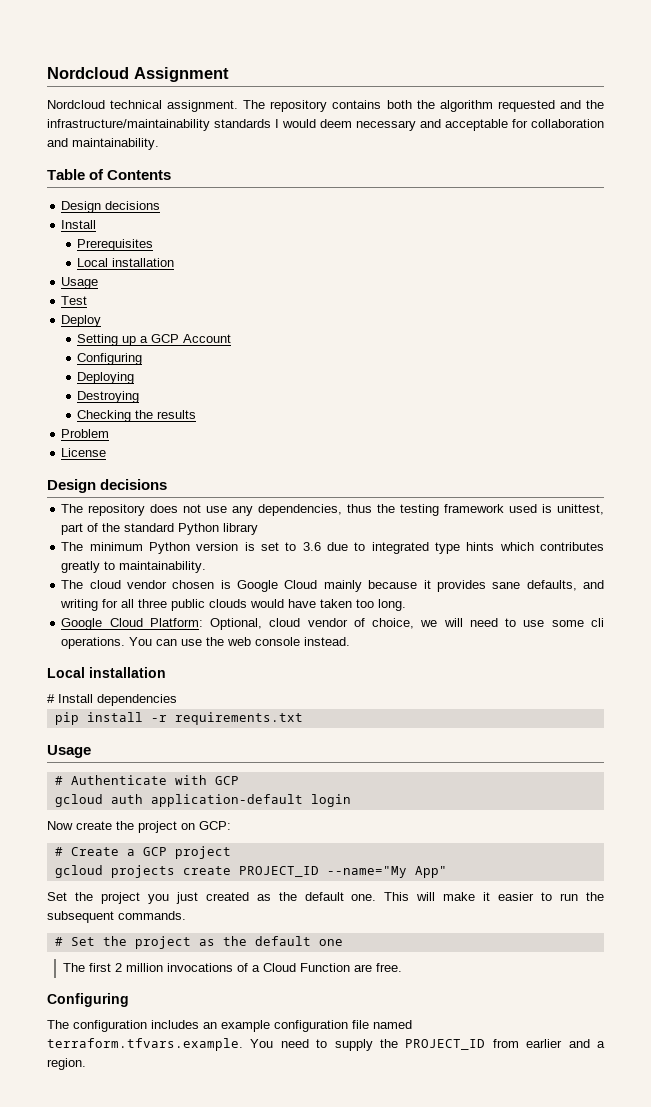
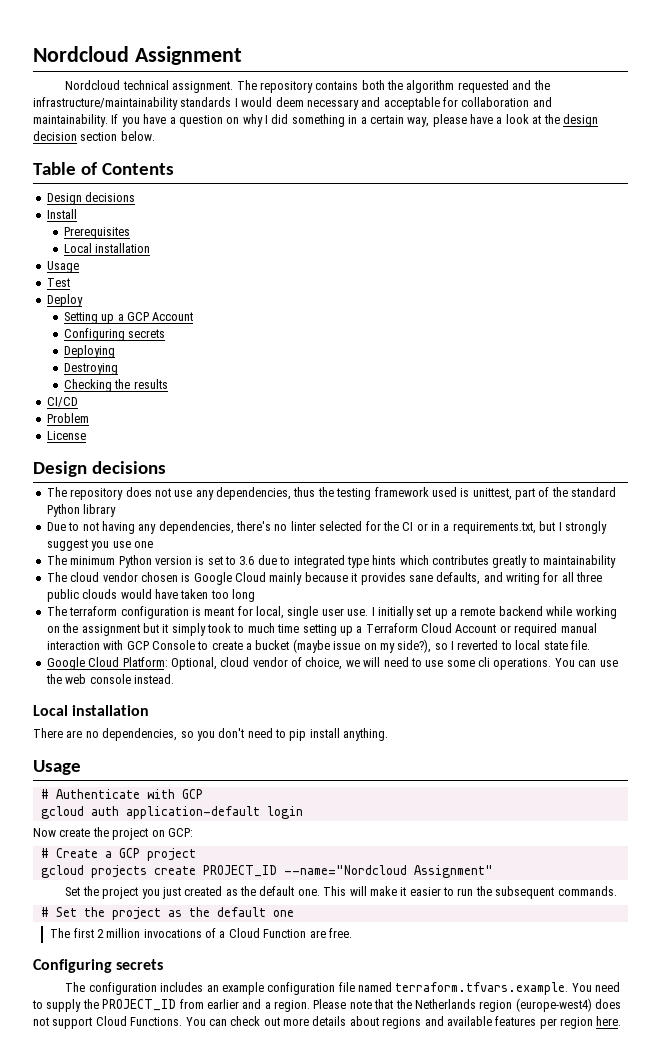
+ If you have a question on why I did something in a certain way, please have a look at the design decision section below.
  Setting up a GCP Account
- Configuring
+ Configuring secrets
+ CI/CD
+ Due to not having any dependencies, there's no linter selected for the CI or in a requirements.txt, but I strongly suggest you use one
- The minimum Python version is set to 3.6 due to integrated type hints which contributes greatly to maintainability.
+ The minimum Python version is set to 3.6 due to integrated type hints which contributes greatly to maintainability
- The cloud vendor chosen is Google Cloud mainly because it provides sane defaults, and writing for all three public clouds would have taken too long.
+ The cloud vendor chosen is Google Cloud mainly because it provides sane defaults, and writing for all three public clouds would have taken too long
+ The terraform configuration is meant for local, single user use. I initially set up a remote backend while working on the assignment but it simply took to much time setting up a Terraform Cloud Account or required manual interaction with GCP Console to create a bucket (maybe issue on my side?), so I reverted to local state file.
- # Install dependencies
- pip install -r requirements.txt
+ There are no dependencies, so you don't need to pip install anything.
- gcloud projects create PROJECT_ID --name="My App"
+ gcloud projects create PROJECT_ID --name="Nordcloud Assignment"
  The first 2 million invocations of a Cloud Function are free.
- Configuring
+ Configuring secrets
+ Please note that the Netherlands region (europe-west4) does not support Cloud Functions. You can check out more details about regions and available features per region here.

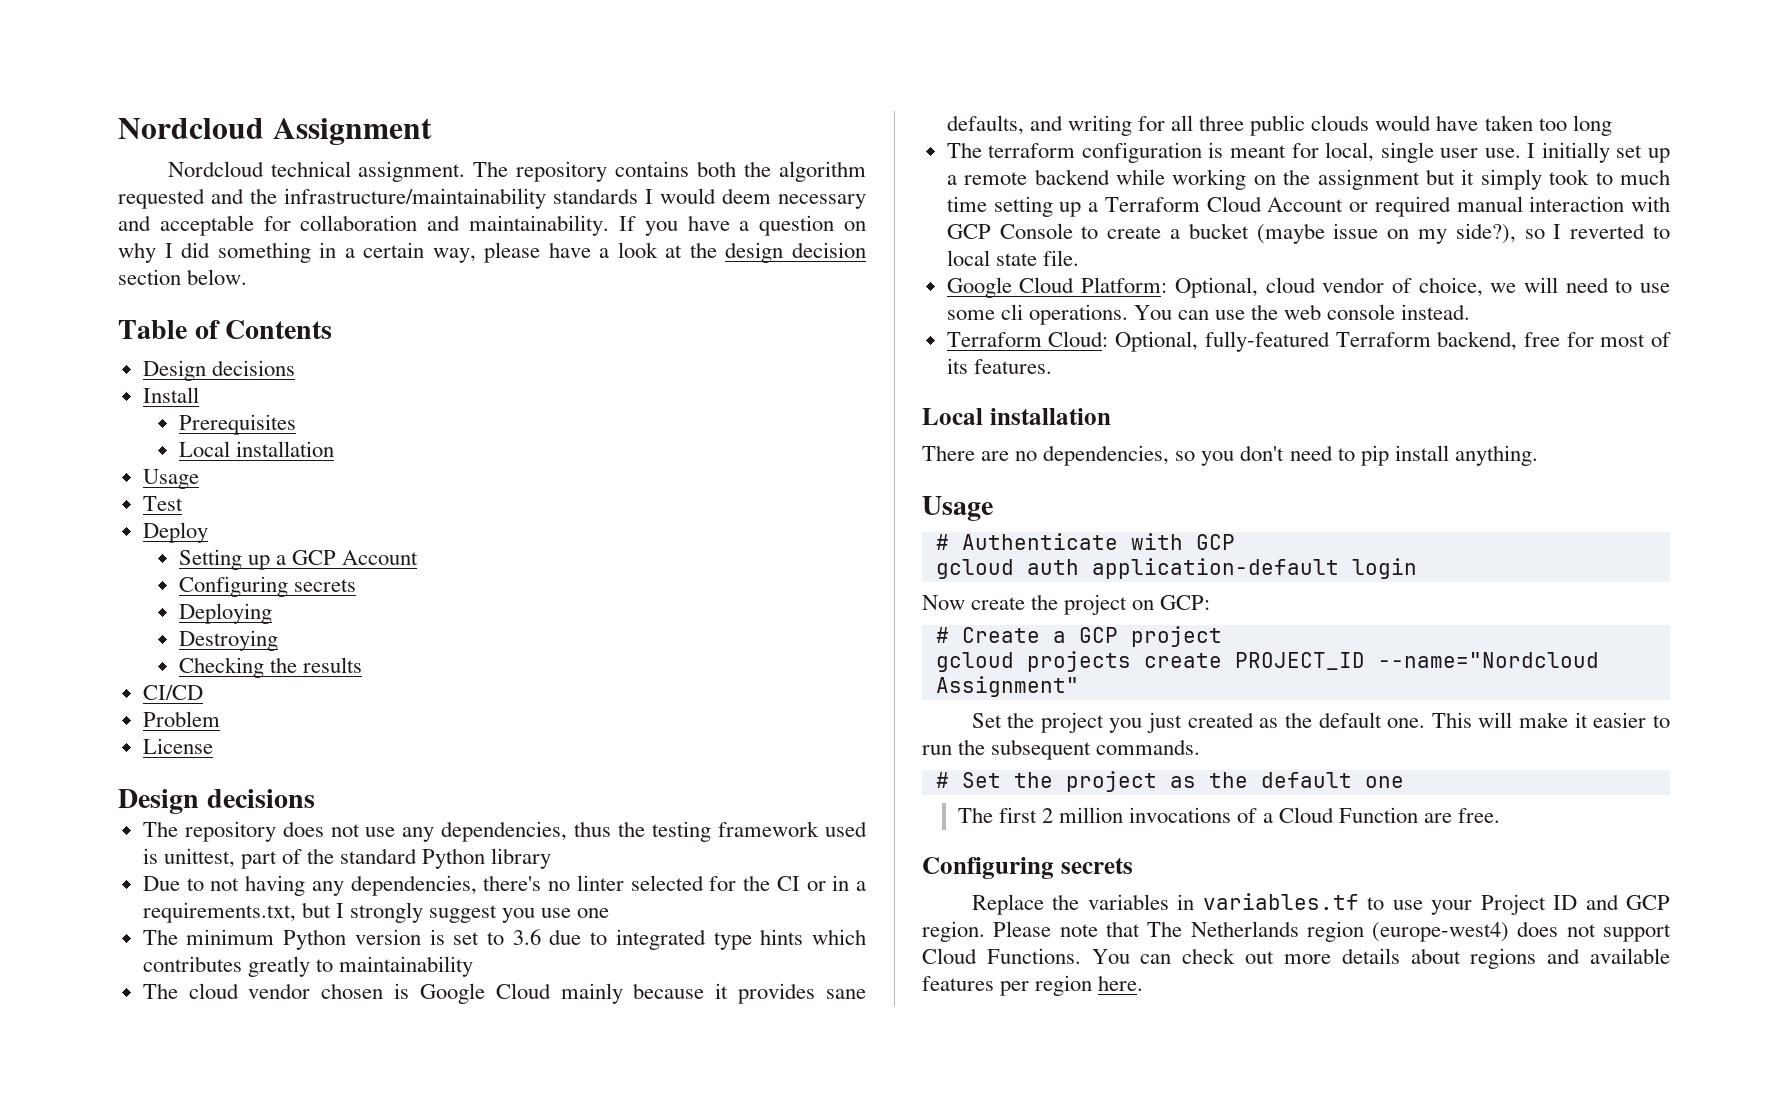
+ Terraform Cloud: Optional, fully-featured Terraform backend, free for most of its features.
- The configuration includes an example configuration file named terraform.tfvars.example. You need to supply the PROJECT_ID from earlier and a region.
+ Replace the variables in variables.tf to use your Project ID and GCP region.
- Please note that the Netherlands region (europe-west4) does not support Cloud Functions.
+ Please note that The Netherlands region (europe-west4) does not support Cloud Functions.

